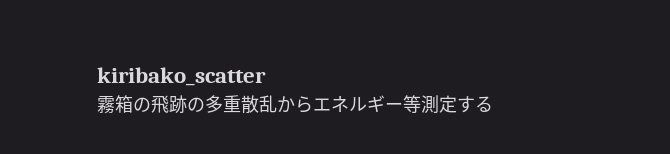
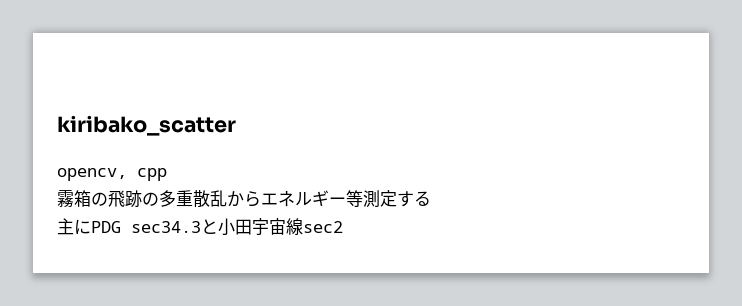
+ opencv, cpp
+ 主にPDG sec34.3と小田宇宙線sec2

